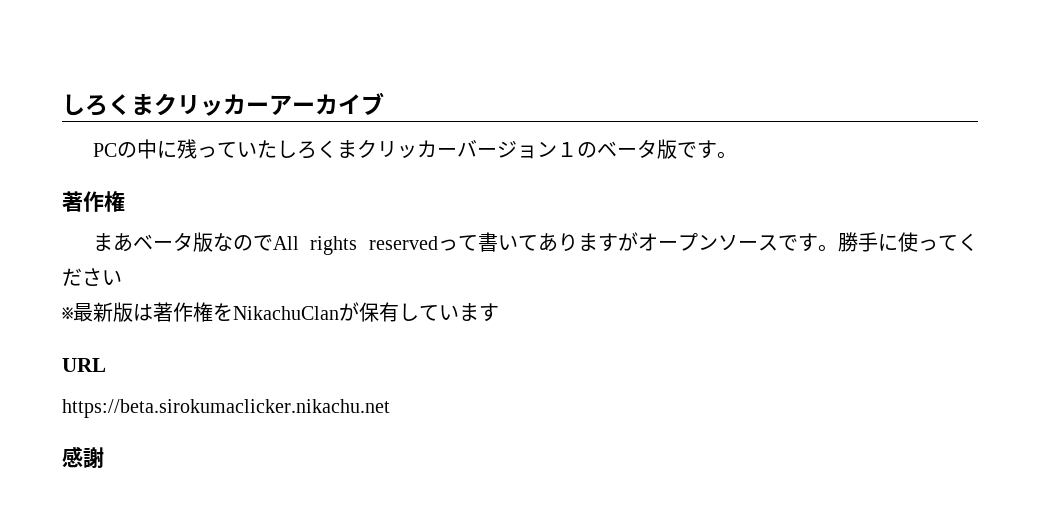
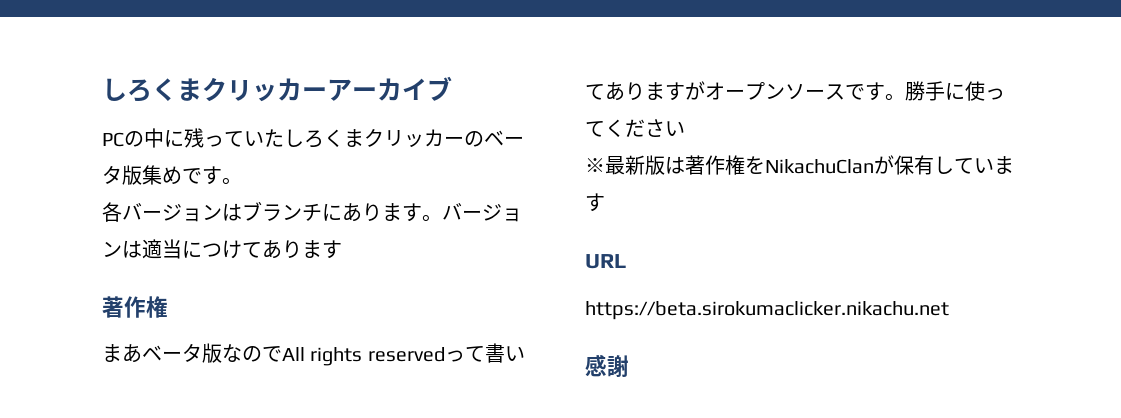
- PCの中に残っていたしろくまクリッカーバージョン１のベータ版です。
+ PCの中に残っていたしろくまクリッカーのベータ版集めです。
+ 各バージョンはブランチにあります。バージョンは適当につけてあります

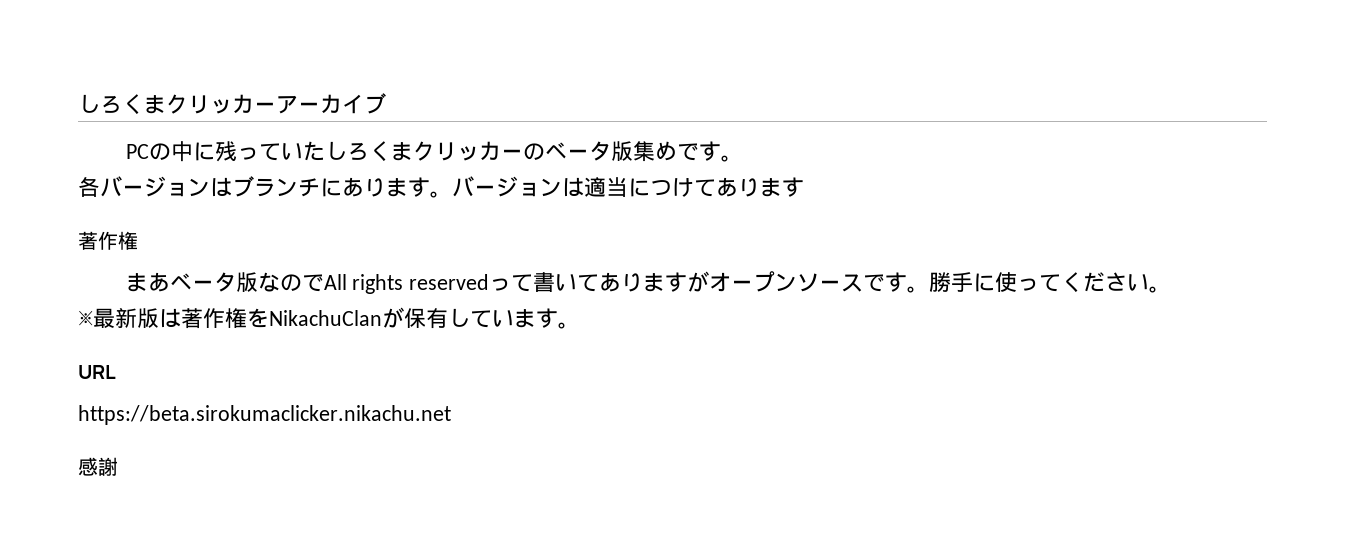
- 勝手に使ってください
+ 勝手に使ってください。
- ※最新版は著作権をNikachuClanが保有しています
+ ※最新版は著作権をNikachuClanが保有しています。

